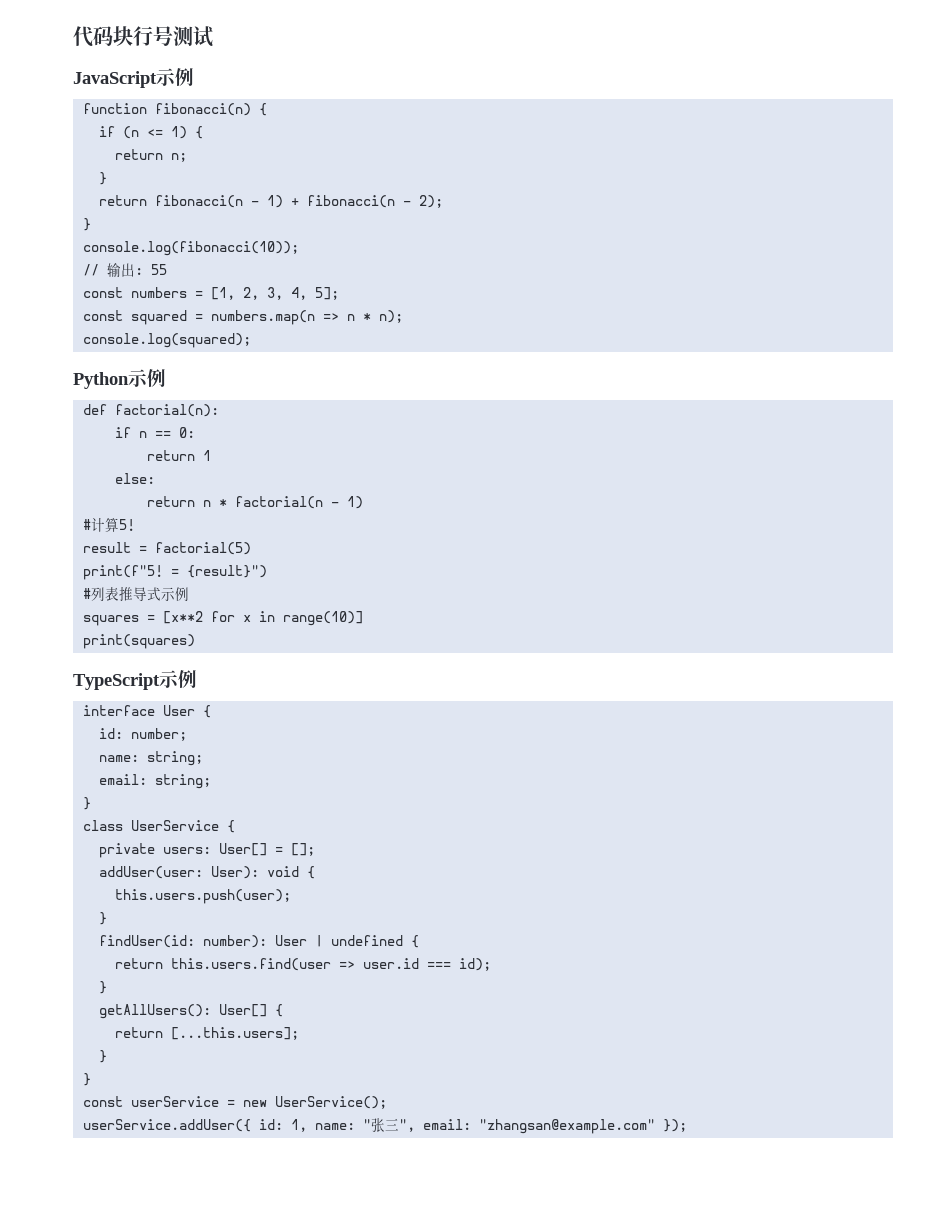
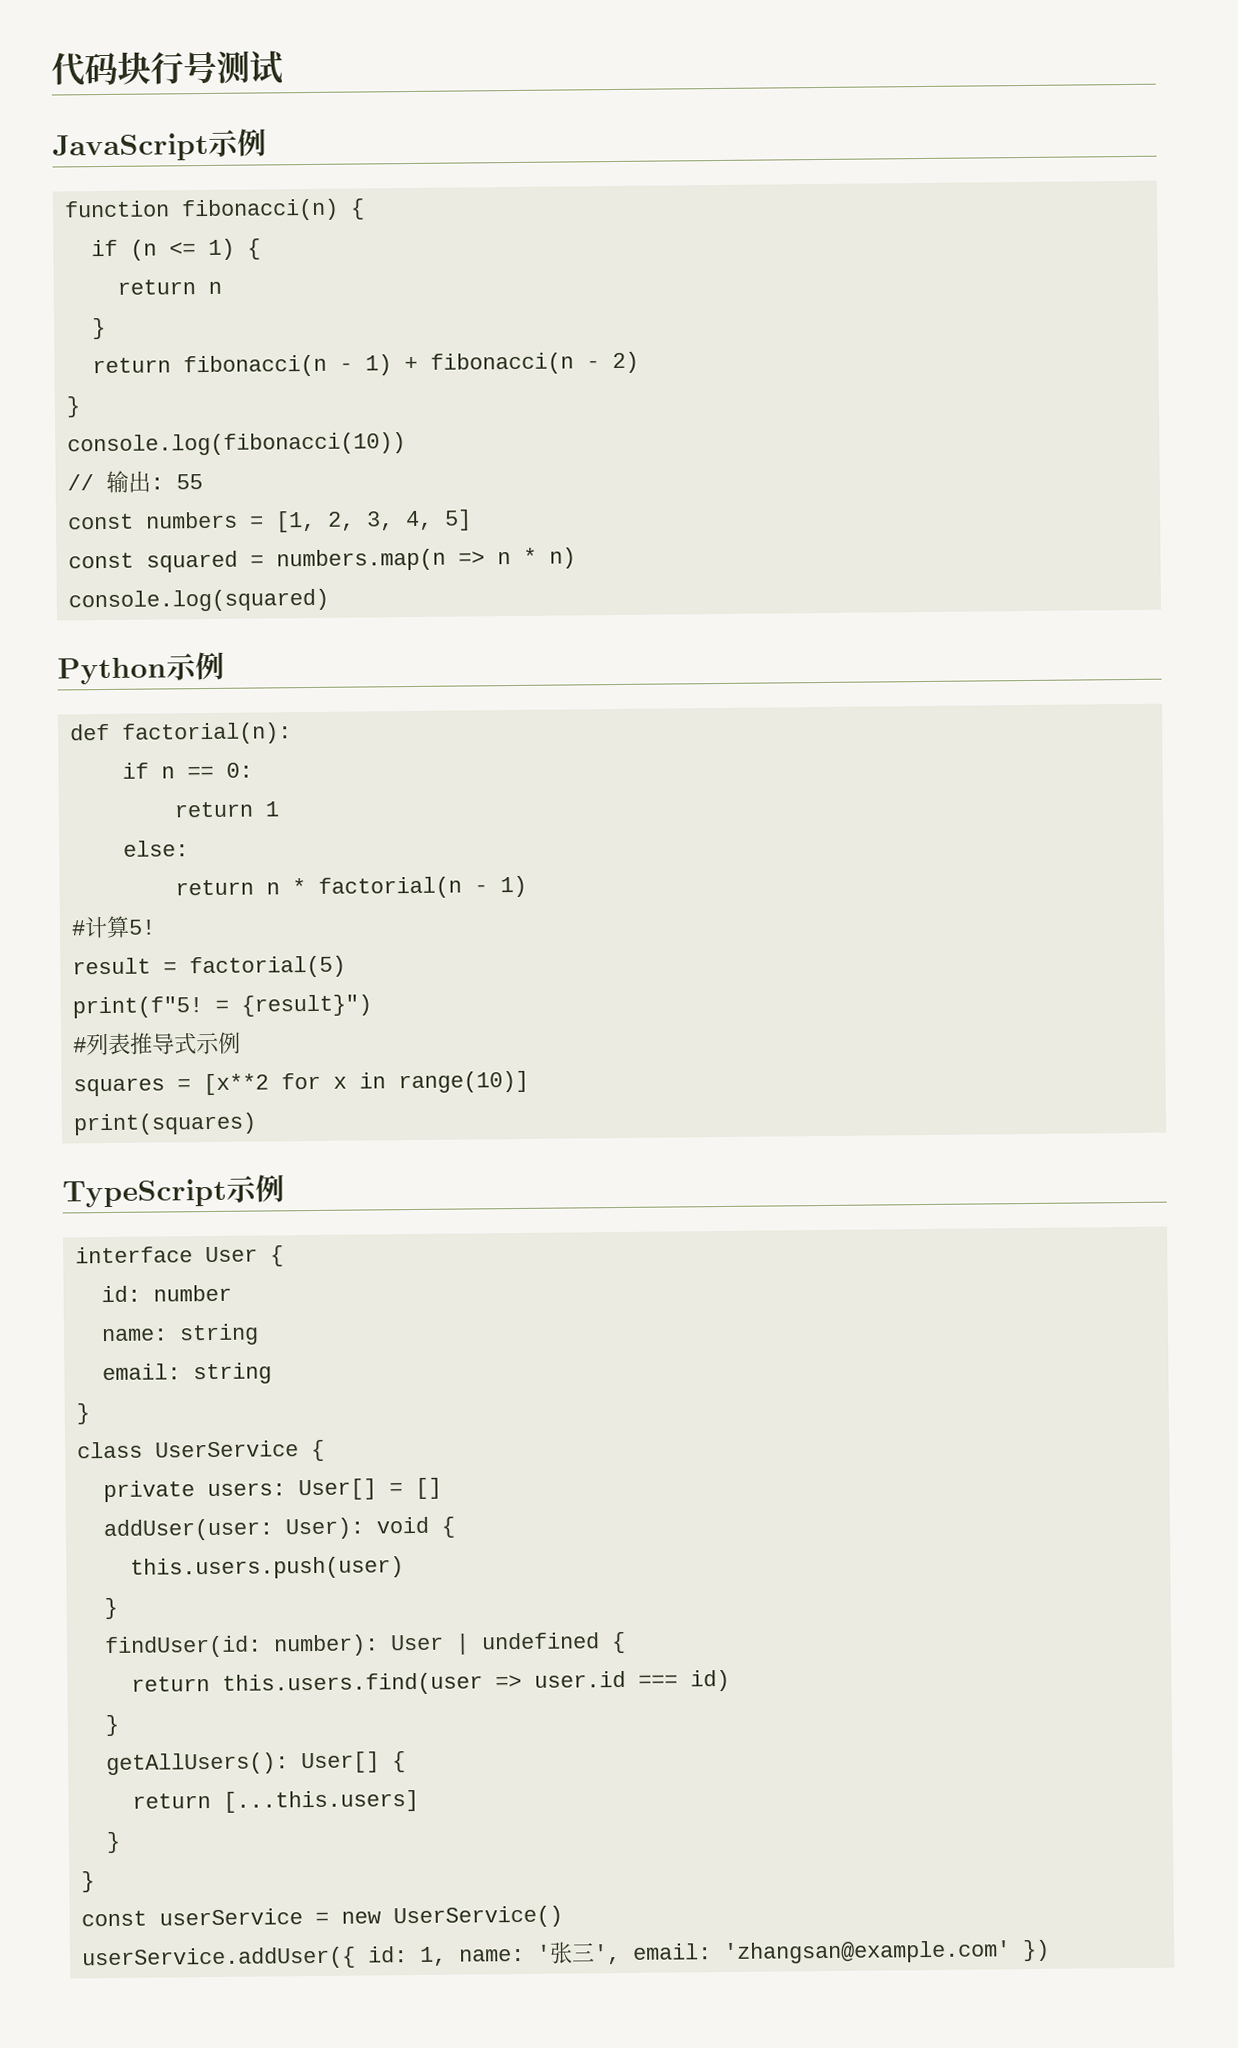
  if (n <= 1) {
- return n;
+ return n
- return fibonacci(n - 1) + fibonacci(n - 2);
+ return fibonacci(n - 1) + fibonacci(n - 2)
  }
- console.log(fibonacci(10));
+ console.log(fibonacci(10))
- const numbers = [1, 2, 3, 4, 5];
+ const numbers = [1, 2, 3, 4, 5]
- const squared = numbers.map(n => n * n);
- console.log(squared);
+ const squared = numbers.map(n => n * n)
+ console.log(squared)
- id: number;
- name: string;
- email: string;
+ id: number
+ name: string
+ email: string
- private users: User[] = [];
+ private users: User[] = []
- this.users.push(user);
+ this.users.push(user)
- return this.users.find(user => user.id === id);
+ return this.users.find(user => user.id === id)
- return [...this.users];
+ return [...this.users]
- const userService = new UserService();
+ const userService = new UserService()
- userService.addUser({ id: 1, name: "张三", email: "zhangsan@example.com" });
+ userService.addUser({ id: 1, name: '张三', email: 'zhangsan@example.com' })

